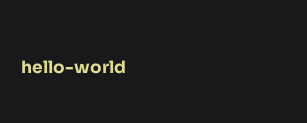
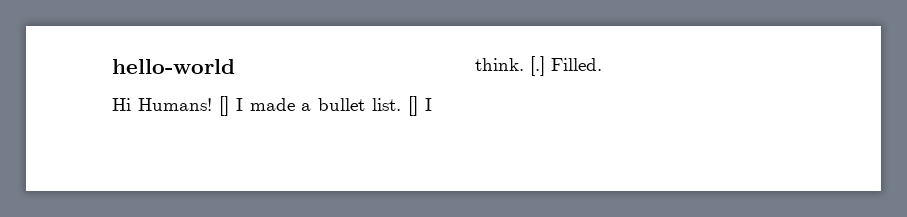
+ Hi Humans! [] I made a bullet list. [] I think. [.] Filled.

